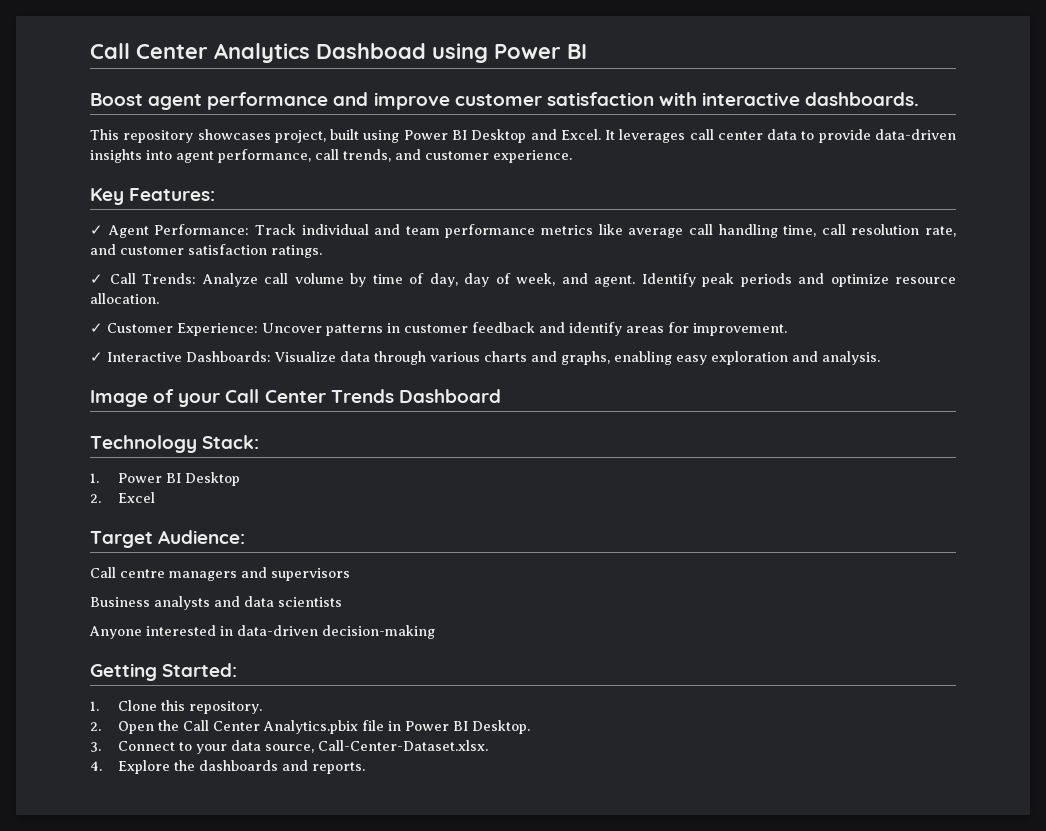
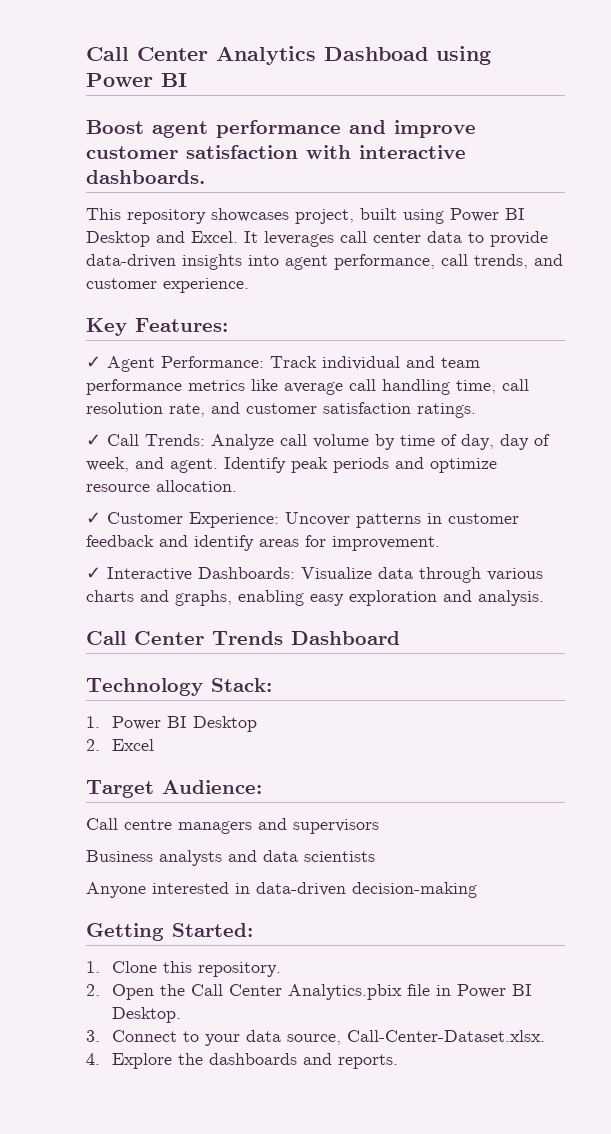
- Image of your Call Center Trends Dashboard
+ Call Center Trends Dashboard

